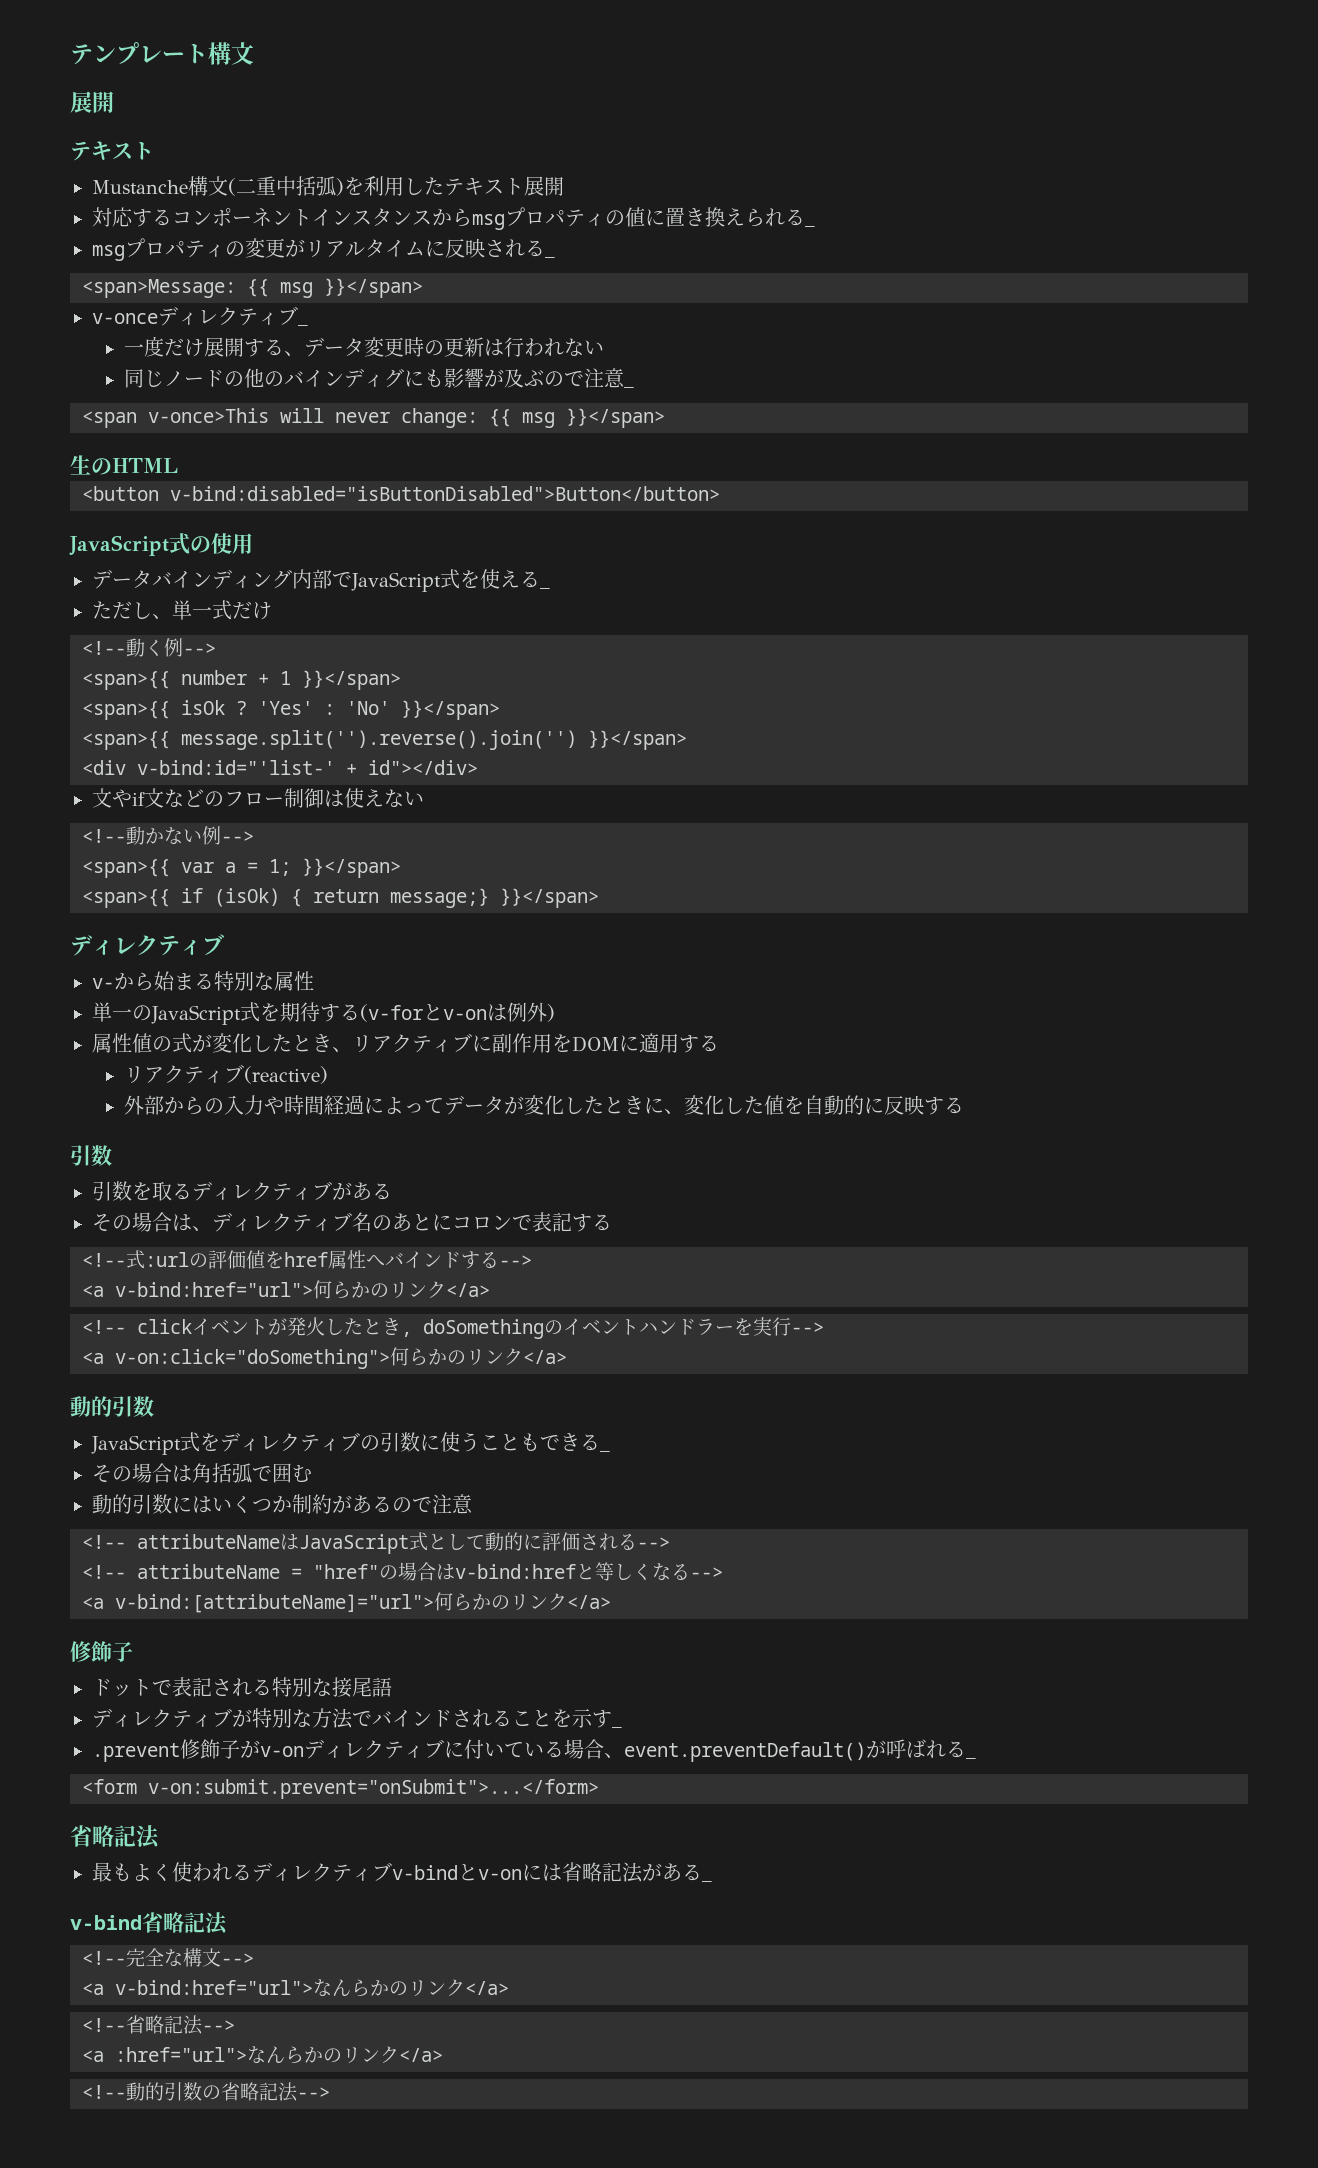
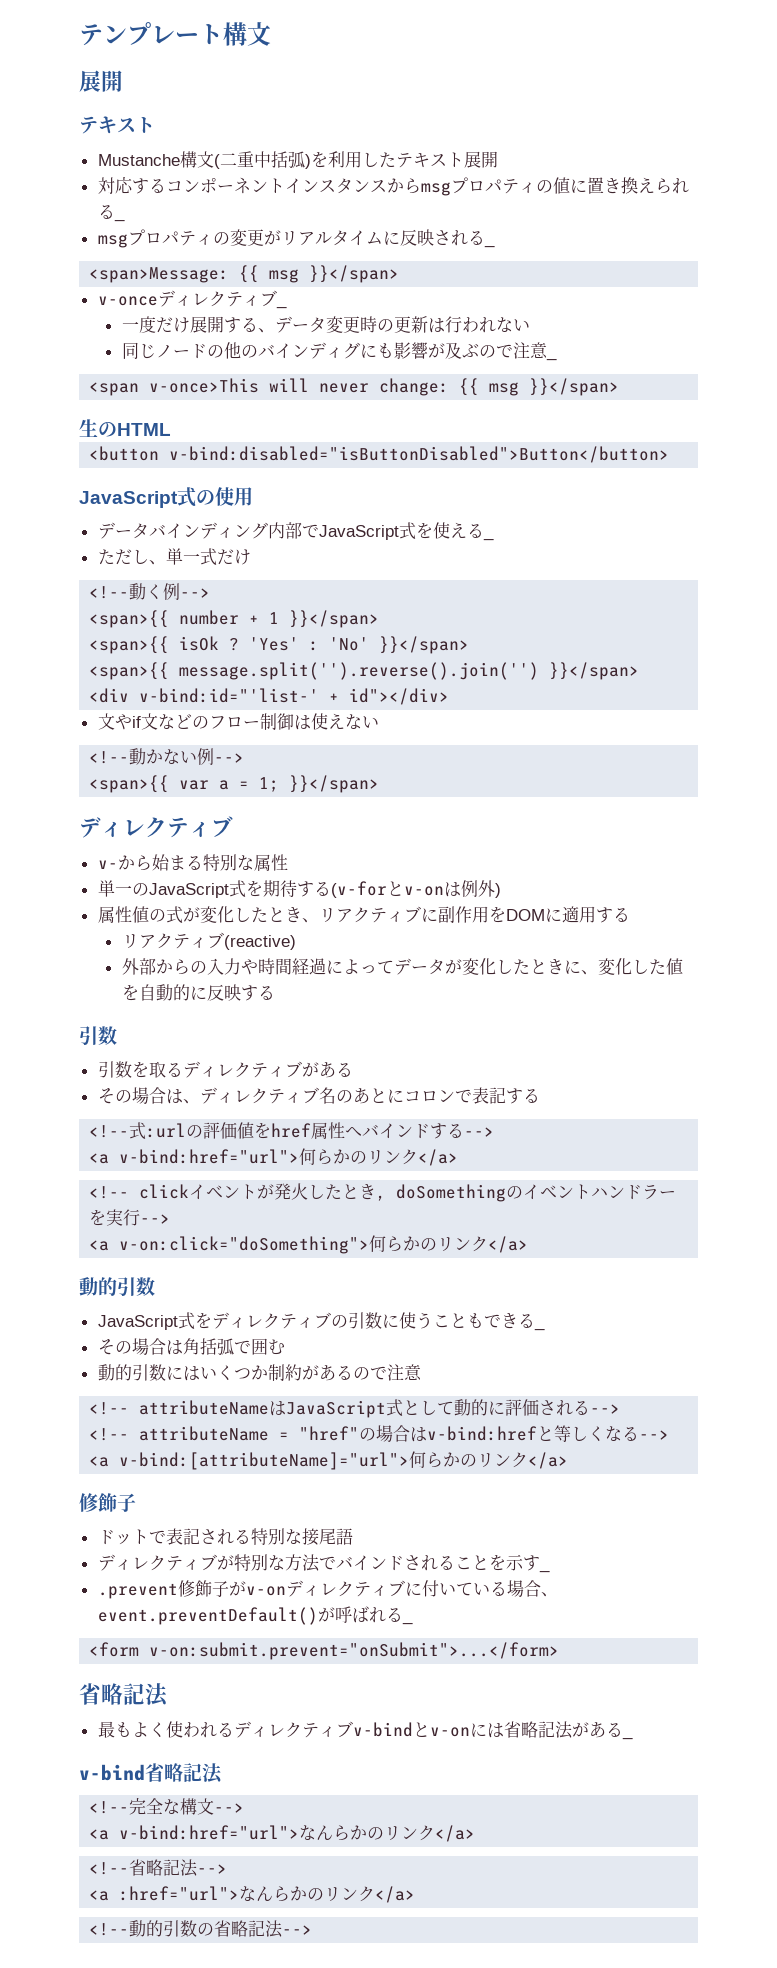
- <span>{{ if (isOk) { return message;} }}</span>

